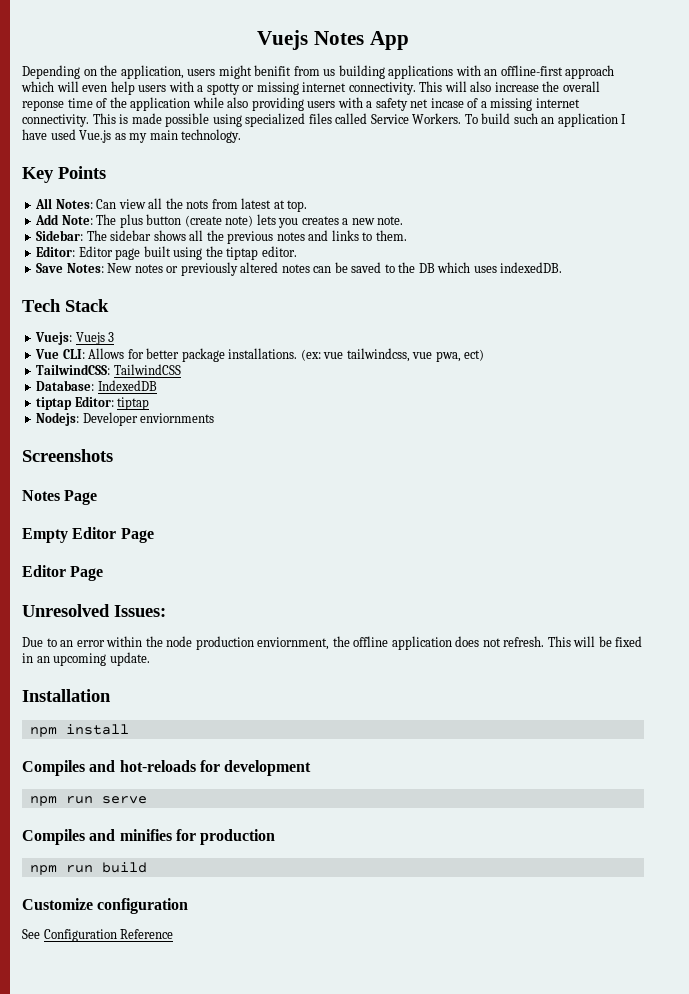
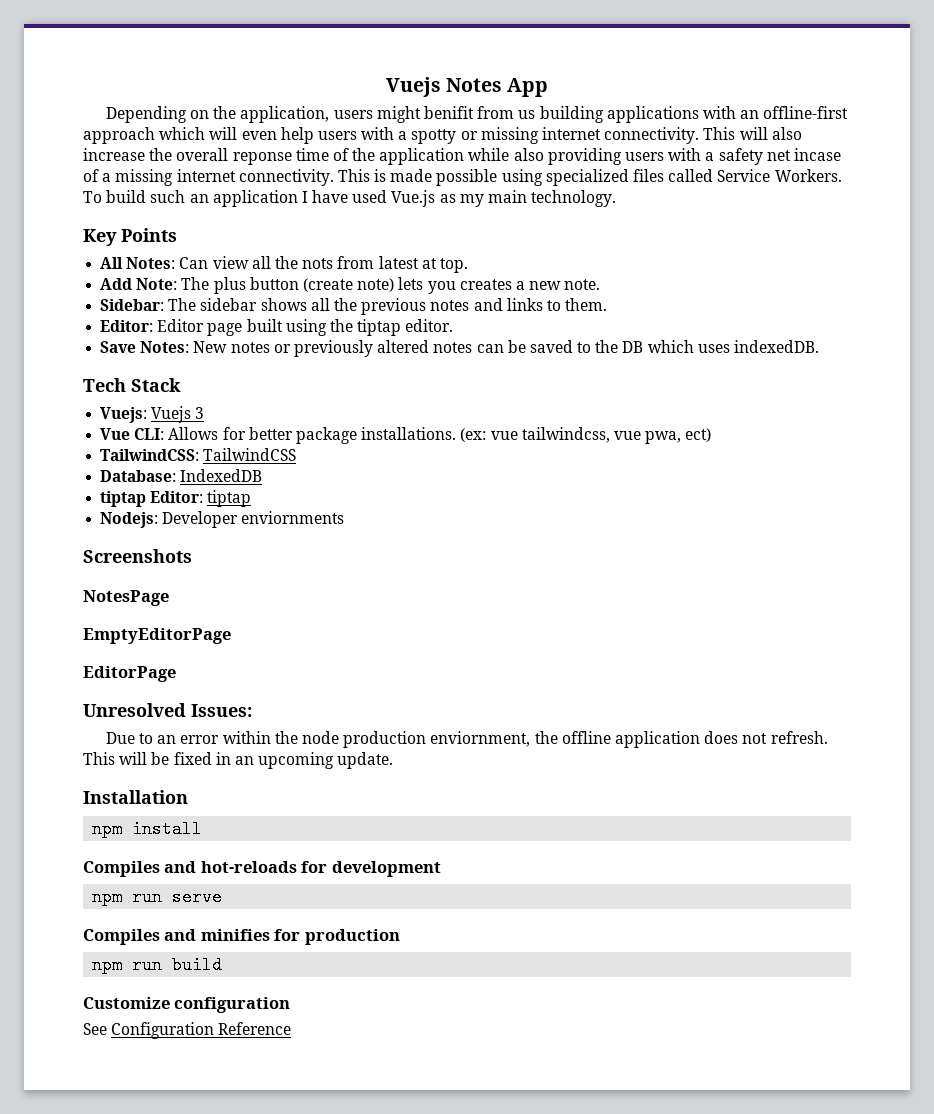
- Notes Page
- Empty Editor Page
- Editor Page
+ NotesPage
+ EmptyEditorPage
+ EditorPage

